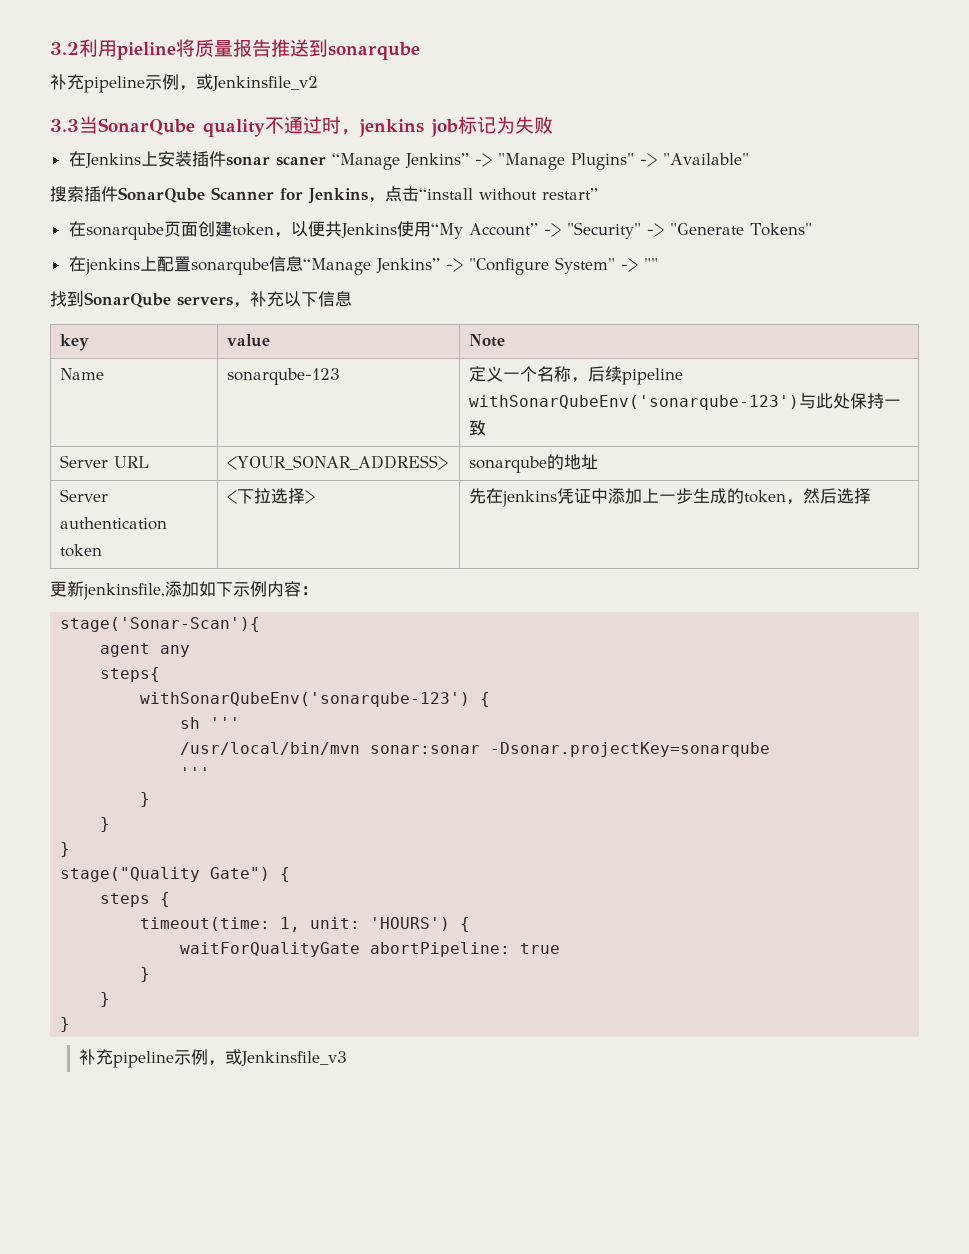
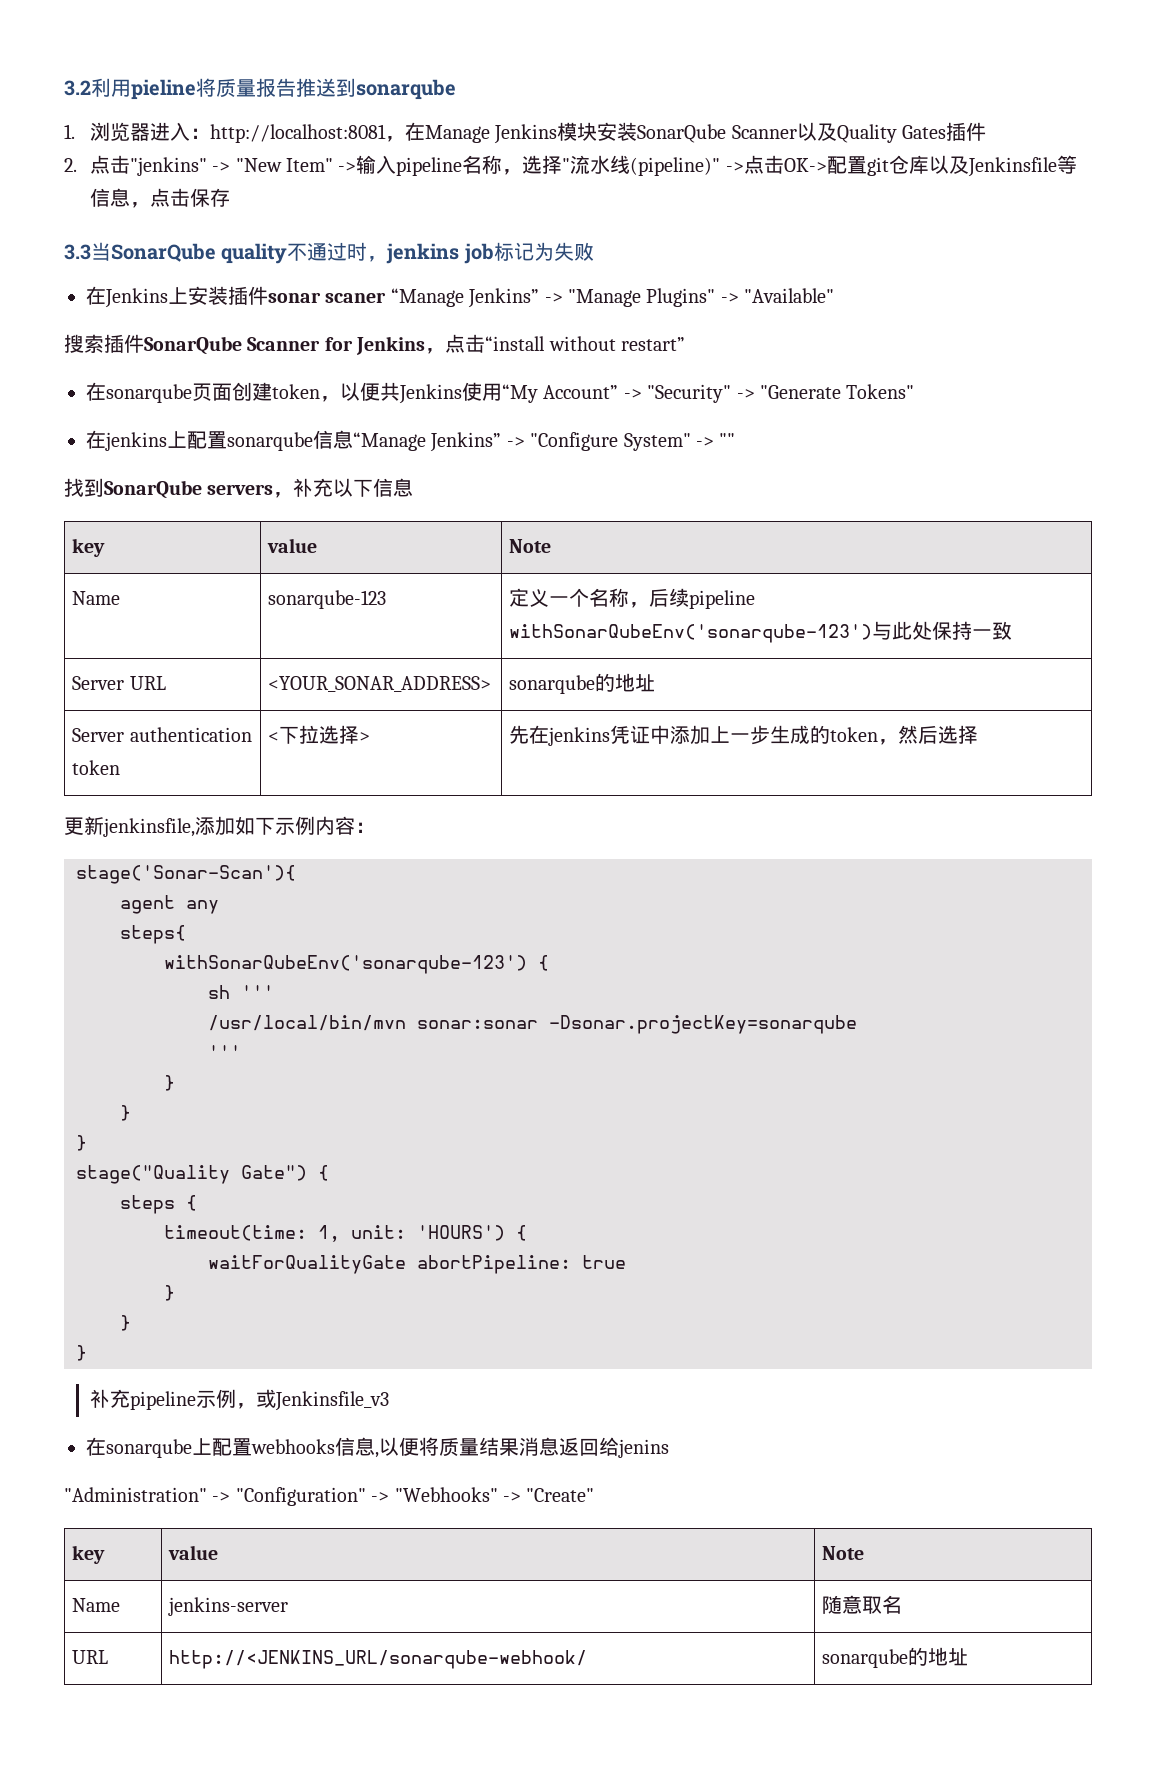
- 补充pipeline示例，或Jenkinsfile_v2
+ 1.浏览器进入：http://localhost:8081，在Manage Jenkins模块安装SonarQube Scanner以及Quality Gates插件
+ 2.点击"jenkins" -> "New Item" ->输入pipeline名称，选择"流水线(pipeline)" ->点击OK->配置git仓库以及Jenkinsfile等信息，点击保存
+ 在sonarqube上配置webhooks信息,以便将质量结果消息返回给jenins
+ "Administration" -> "Configuration" -> "Webhooks" -> "Create"
+ key | value | Note
+ Name | jenkins-server | 随意取名
+ URL | http://<JENKINS_URL/sonarqube-webhook/ | sonarqube的地址

